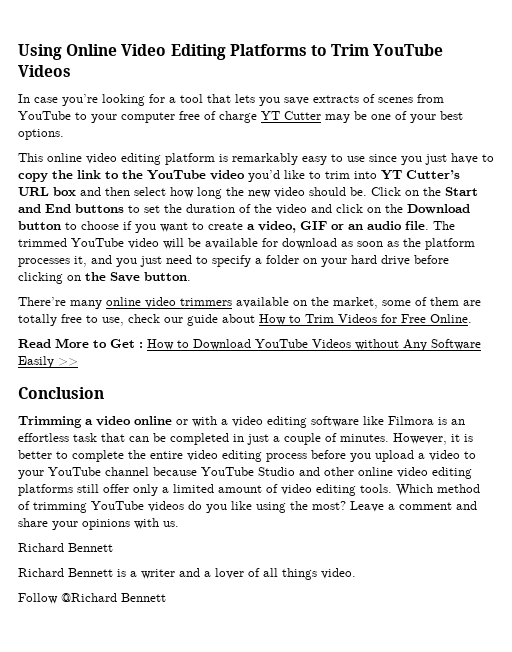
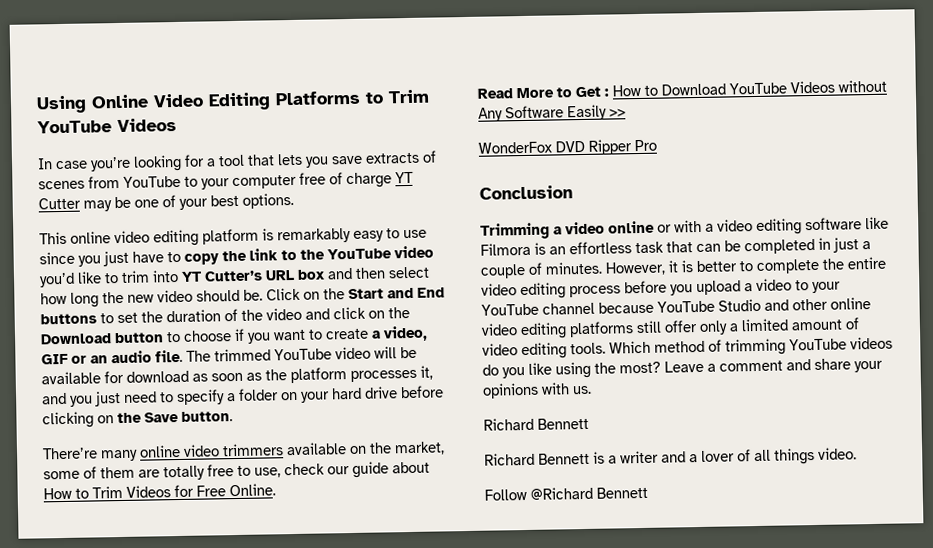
+ WonderFox DVD Ripper Pro

